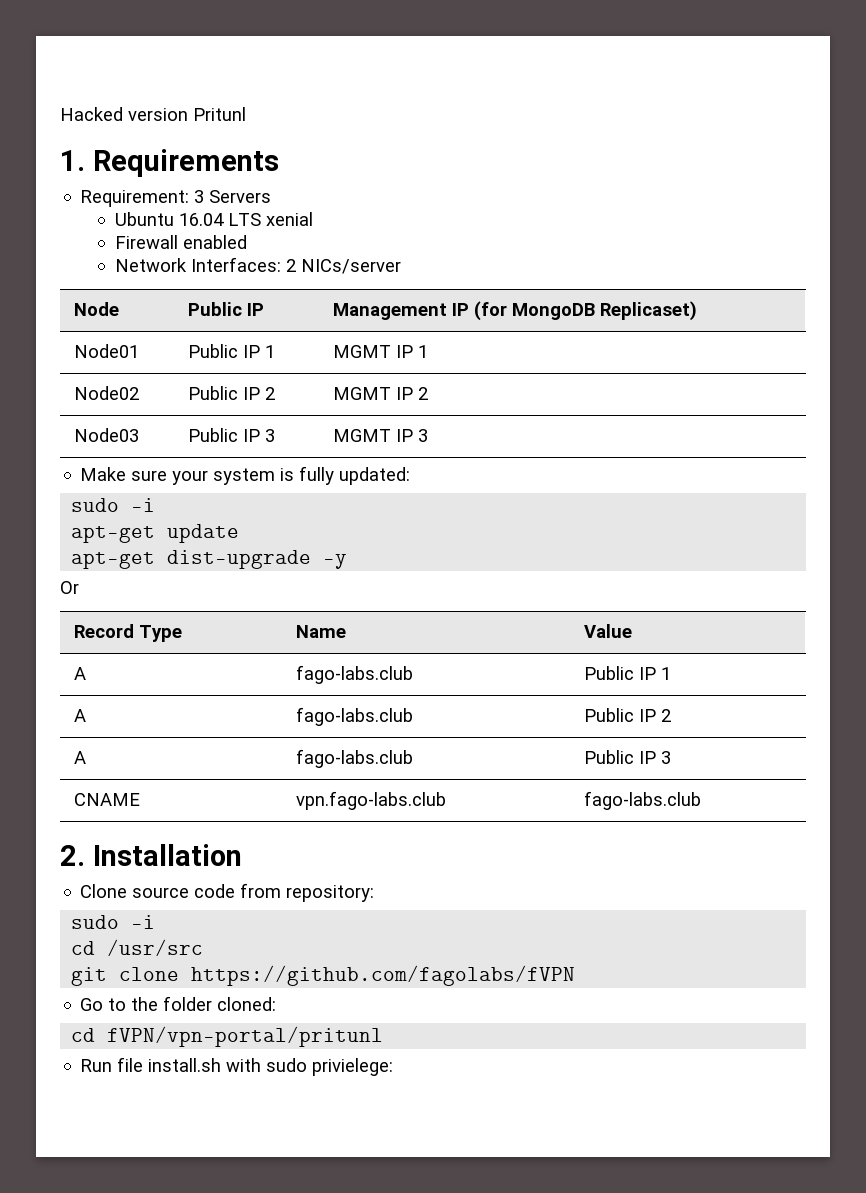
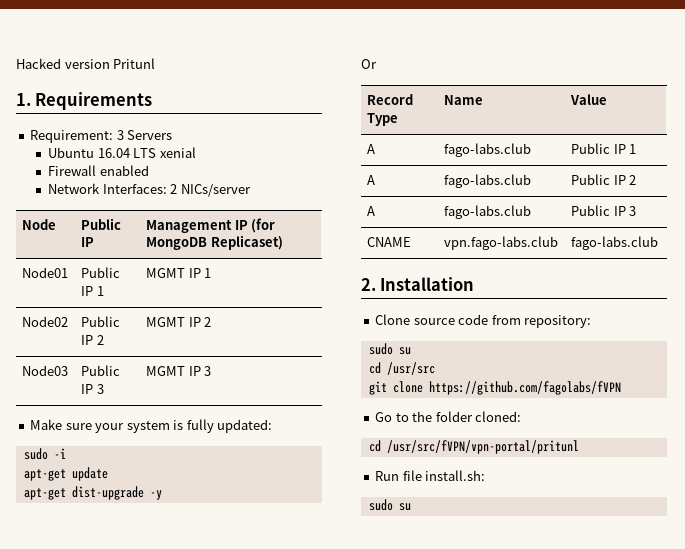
  Clone source code from repository:
- sudo -i
+ sudo su
- cd fVPN/vpn-portal/pritunl
+ cd /usr/src/fVPN/vpn-portal/pritunl
- Run file install.sh with sudo privielege:
+ Run file install.sh:
+ sudo su

